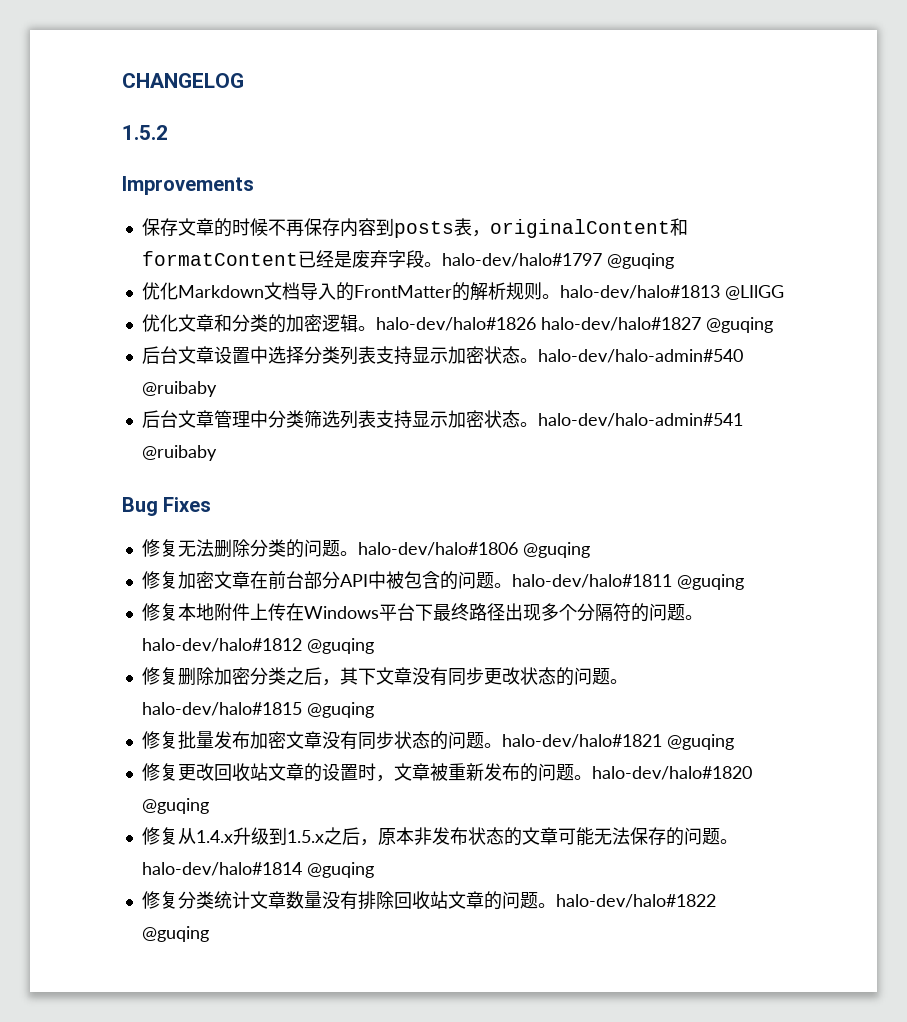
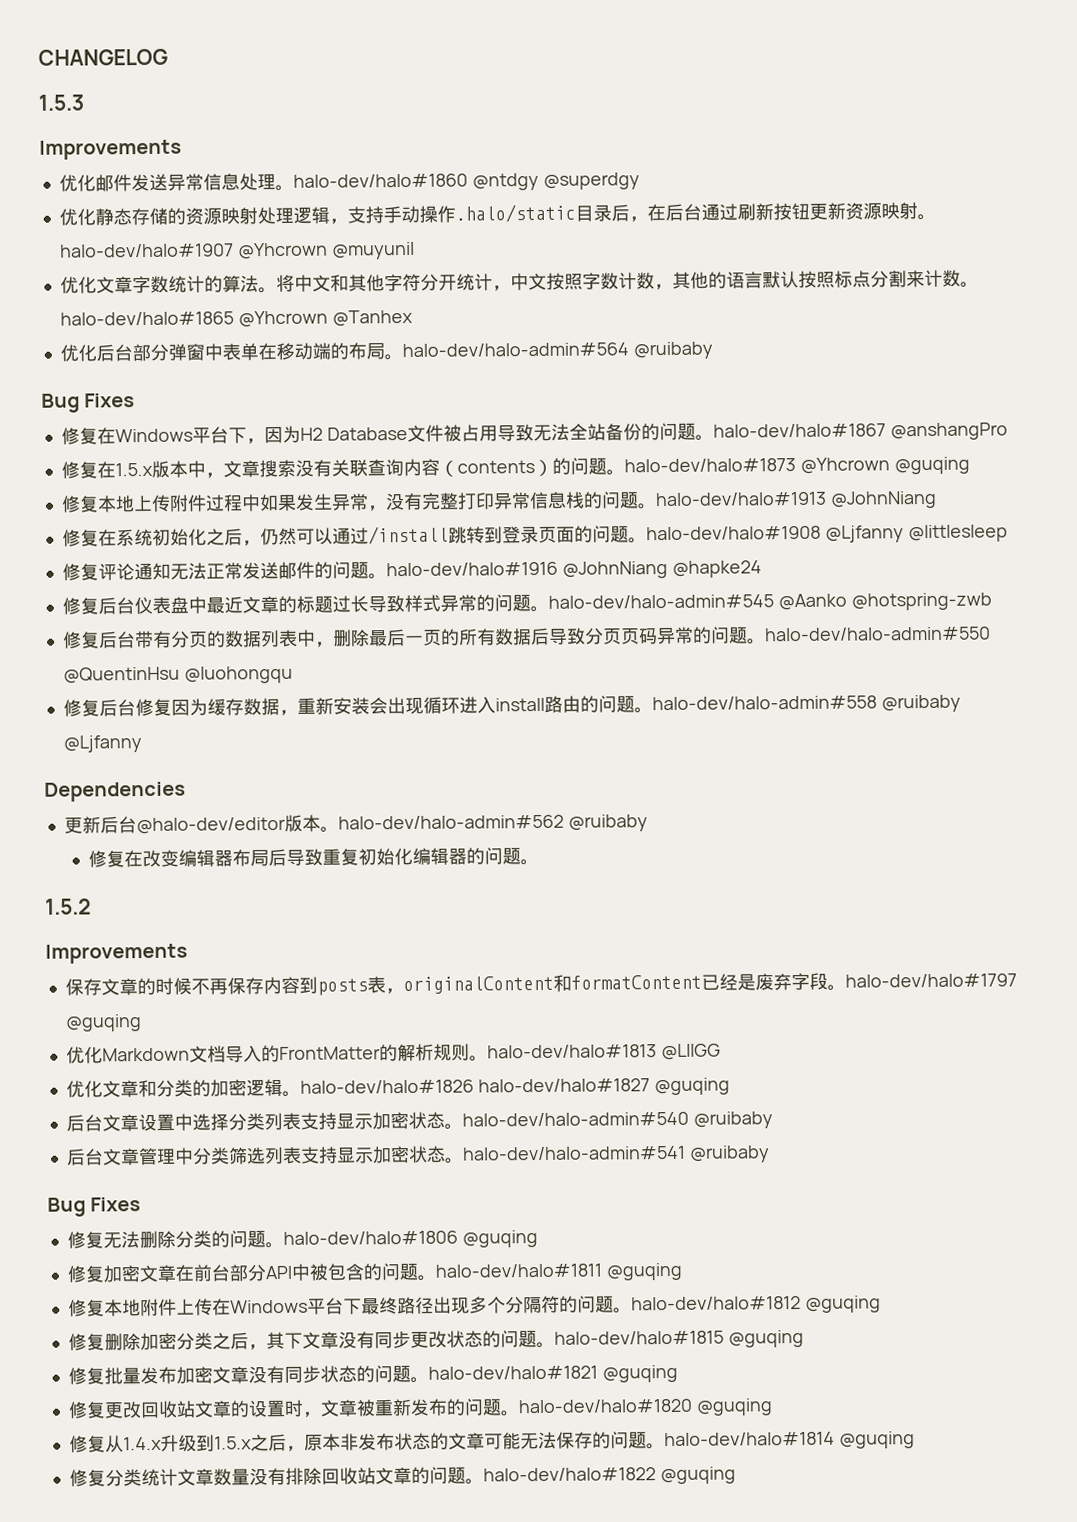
+ 1.5.3
+ Improvements
+ 优化邮件发送异常信息处理。halo-dev/halo#1860 @ntdgy @superdgy
+ 优化静态存储的资源映射处理逻辑，支持手动操作.halo/static目录后，在后台通过刷新按钮更新资源映射。halo-dev/halo#1907 @Yhcrown @muyunil
+ 优化文章字数统计的算法。将中文和其他字符分开统计，中文按照字数计数，其他的语言默认按照标点分割来计数。halo-dev/halo#1865 @Yhcrown @Tanhex
+ 优化后台部分弹窗中表单在移动端的布局。halo-dev/halo-admin#564 @ruibaby
+ Bug Fixes
+ 修复在Windows平台下，因为H2 Database文件被占用导致无法全站备份的问题。halo-dev/halo#1867 @anshangPro
+ 修复在1.5.x版本中，文章搜索没有关联查询内容（contents）的问题。halo-dev/halo#1873 @Yhcrown @guqing
+ 修复本地上传附件过程中如果发生异常，没有完整打印异常信息栈的问题。halo-dev/halo#1913 @JohnNiang
+ 修复在系统初始化之后，仍然可以通过/install跳转到登录页面的问题。halo-dev/halo#1908 @Ljfanny @littlesleep
+ 修复评论通知无法正常发送邮件的问题。halo-dev/halo#1916 @JohnNiang @hapke24
+ 修复后台仪表盘中最近文章的标题过长导致样式异常的问题。halo-dev/halo-admin#545 @Aanko @hotspring-zwb
+ 修复后台带有分页的数据列表中，删除最后一页的所有数据后导致分页页码异常的问题。halo-dev/halo-admin#550 @QuentinHsu @luohongqu
+ 修复后台修复因为缓存数据，重新安装会出现循环进入install路由的问题。halo-dev/halo-admin#558 @ruibaby @Ljfanny
+ Dependencies
+ 更新后台@halo-dev/editor版本。halo-dev/halo-admin#562 @ruibaby
+ 修复在改变编辑器布局后导致重复初始化编辑器的问题。

